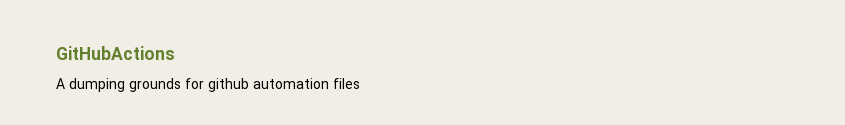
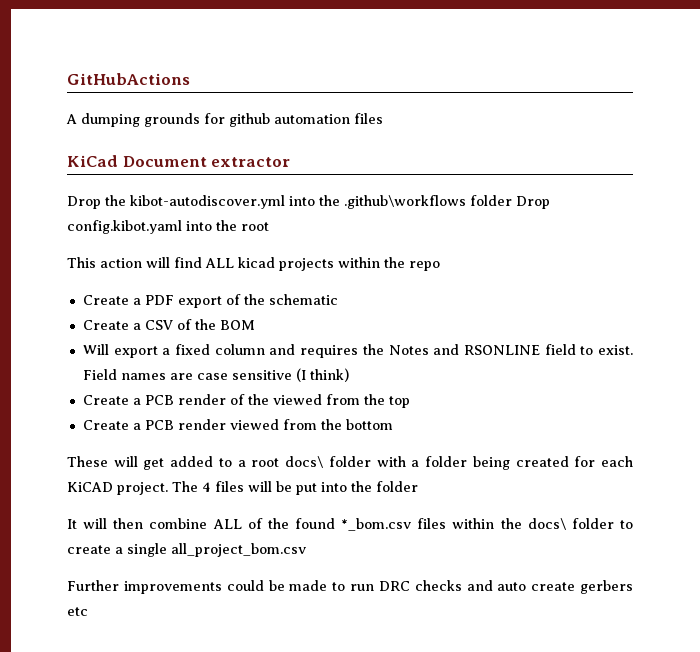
+ KiCad Document extractor
+ Drop the kibot-autodiscover.yml into the .github\workflows folder Drop config.kibot.yaml into the root
+ This action will find ALL kicad projects within the repo
+ Create a PDF export of the schematic
+ Create a CSV of the BOM
+ Will export a fixed column and requires the Notes and RSONLINE field to exist. Field names are case sensitive (I think)
+ Create a PCB render of the viewed from the top
+ Create a PCB render viewed from the bottom
+ These will get added to a root docs\ folder with a folder being created for each KiCAD project. The 4 files will be put into the folder
+ It will then combine ALL of the found *_bom.csv files within the docs\ folder to create a single all_project_bom.csv
+ Further improvements could be made to run DRC checks and auto create gerbers etc

